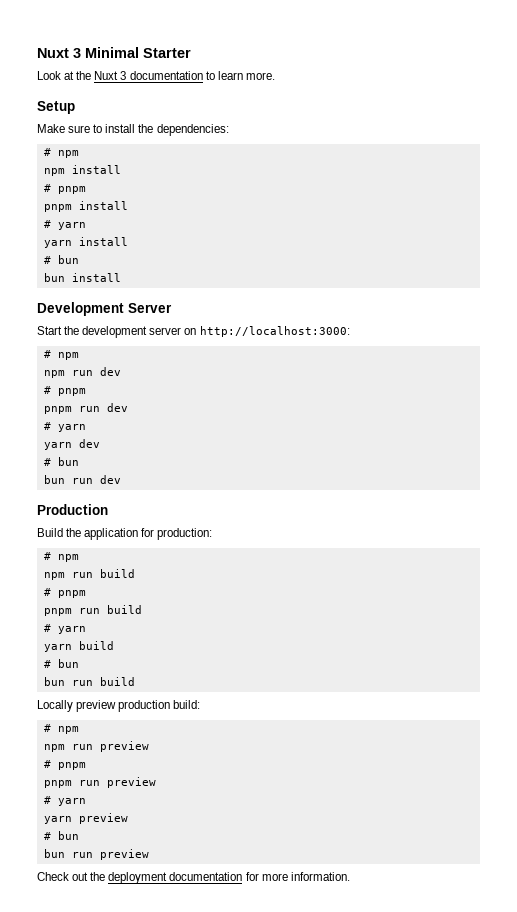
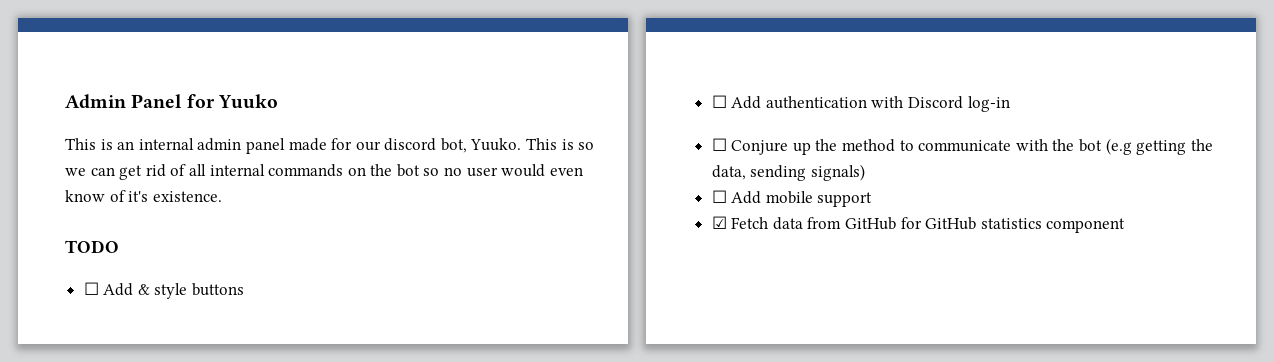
- Nuxt 3 Minimal Starter
- Look at the Nuxt 3 documentation to learn more.
- Setup
- Make sure to install the dependencies:
- # npm
- npm install
- # pnpm
- pnpm install
- # yarn
- yarn install
- # bun
- bun install
- Development Server
- Start the development server on http://localhost:3000:
- # npm
- npm run dev
- # pnpm
- pnpm run dev
- # yarn
- yarn dev
- # bun
- bun run dev
- Production
- Build the application for production:
- # npm
- npm run build
- # pnpm
- pnpm run build
- # yarn
- yarn build
- # bun
- bun run build
- Locally preview production build:
- # npm
- npm run preview
- # pnpm
- pnpm run preview
- # yarn
- yarn preview
- # bun
- bun run preview
- Check out the deployment documentation for more information.
+ Admin Panel for Yuuko
+ This is an internal admin panel made for our discord bot, Yuuko. This is so we can get rid of all internal commands on the bot so no user would even know of it's existence.
+ TODO
+ ☐ Add & style buttons
+ ☐ Add authentication with Discord log-in
+ ☐ Conjure up the method to communicate with the bot (e.g getting the data, sending signals)
+ ☐ Add mobile support
+ ☑ Fetch data from GitHub for GitHub statistics component

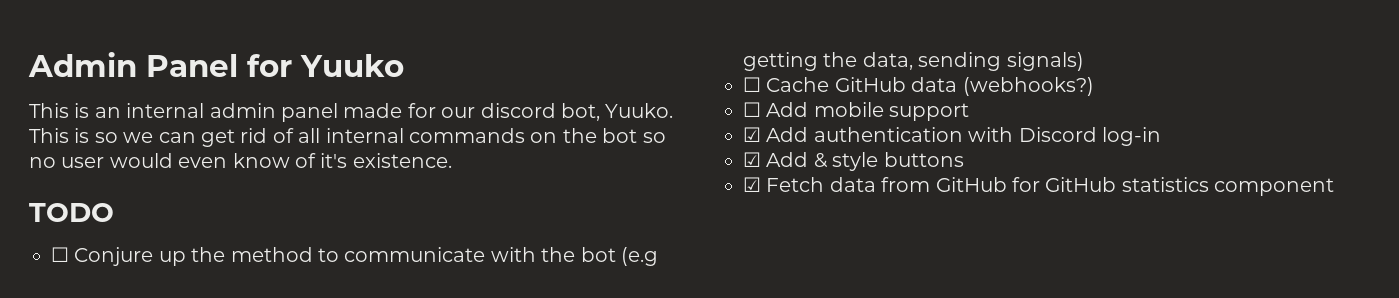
- ☐ Add & style buttons
- ☐ Add authentication with Discord log-in
+ ☐ Cache GitHub data (webhooks?)
+ ☑ Add authentication with Discord log-in
+ ☑ Add & style buttons

